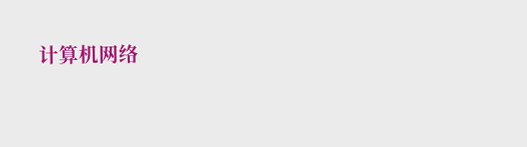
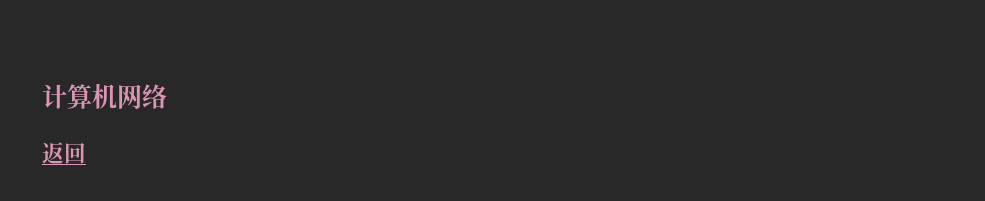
+ 返回

